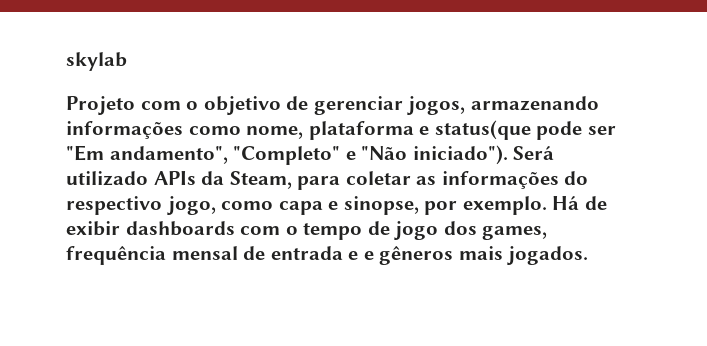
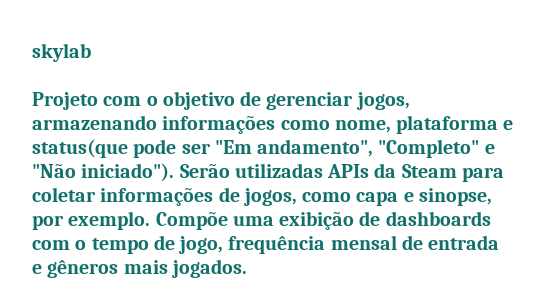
- Será utilizado APIs da Steam, para coletar as informações do respectivo jogo, como capa e sinopse, por exemplo.
+ Serão utilizadas APIs da Steam para coletar informações de jogos, como capa e sinopse, por exemplo.
- Há de exibir dashboards com o tempo de jogo dos games, frequência mensal de entrada e e gêneros mais jogados.
+ Compõe uma exibição de dashboards com o tempo de jogo, frequência mensal de entrada e gêneros mais jogados.

